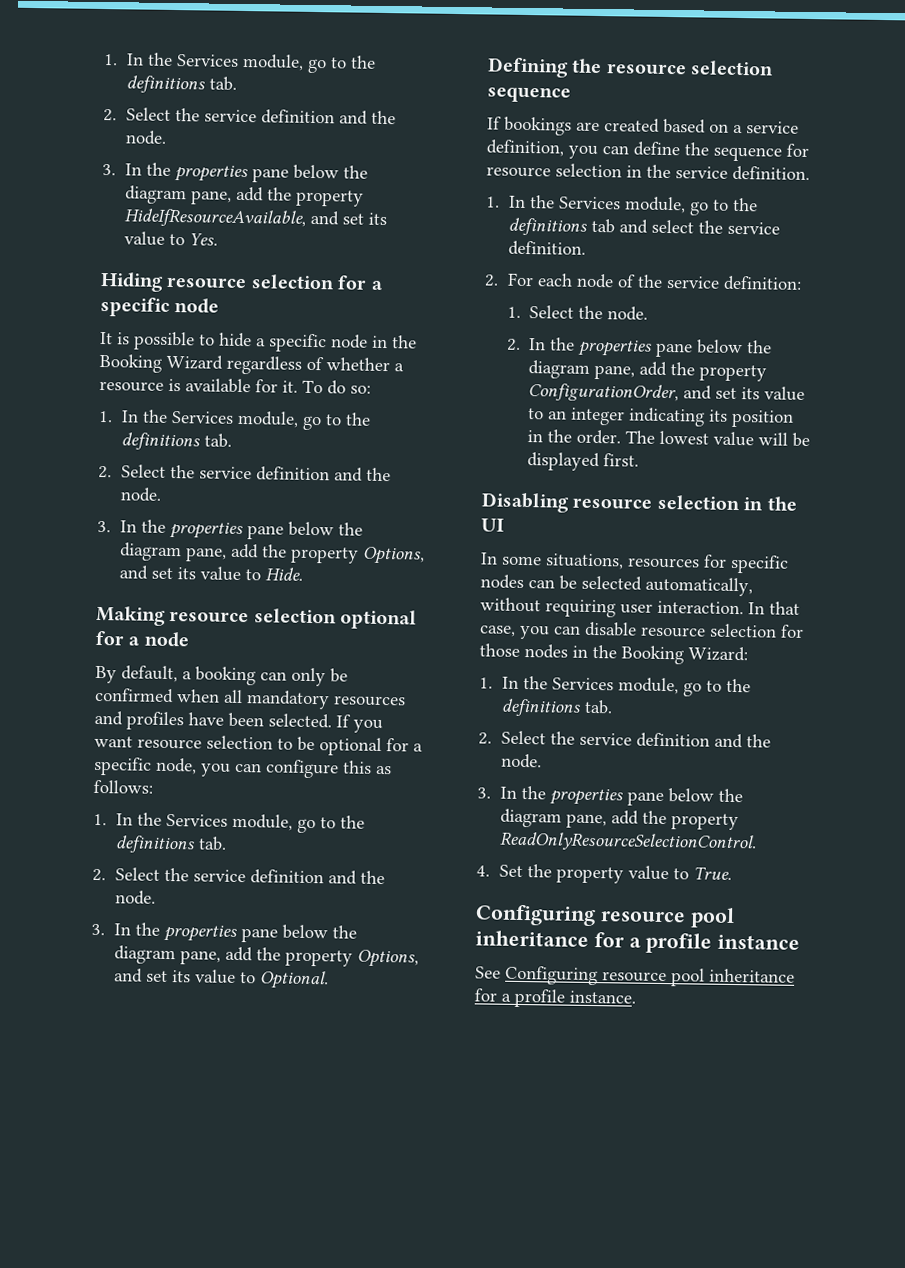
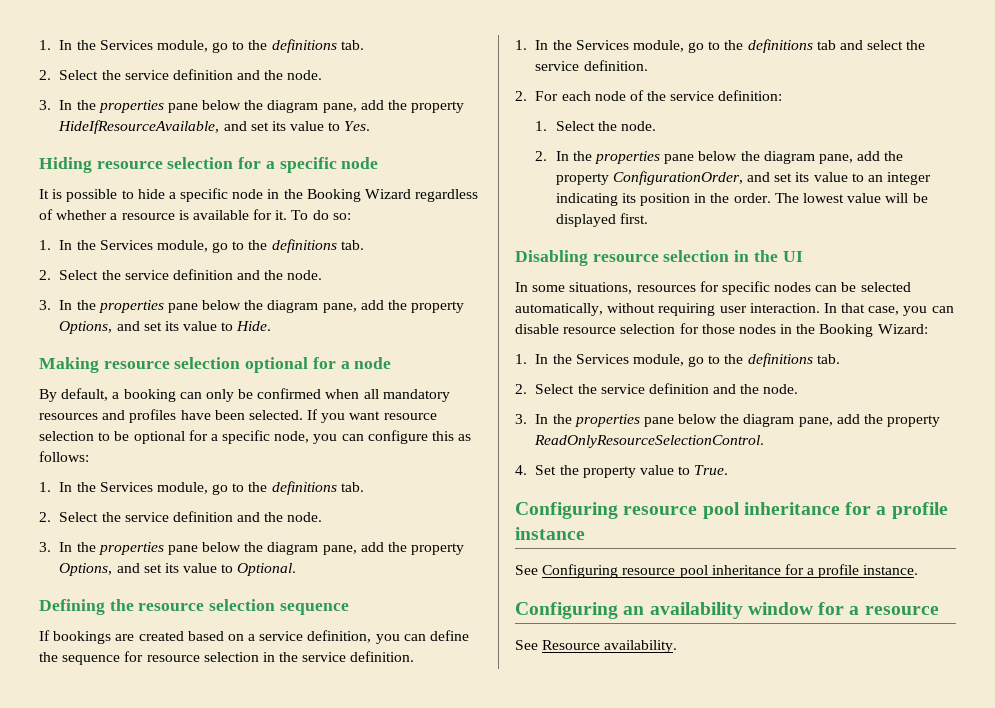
+ Configuring an availability window for a resource
+ See Resource availability.

